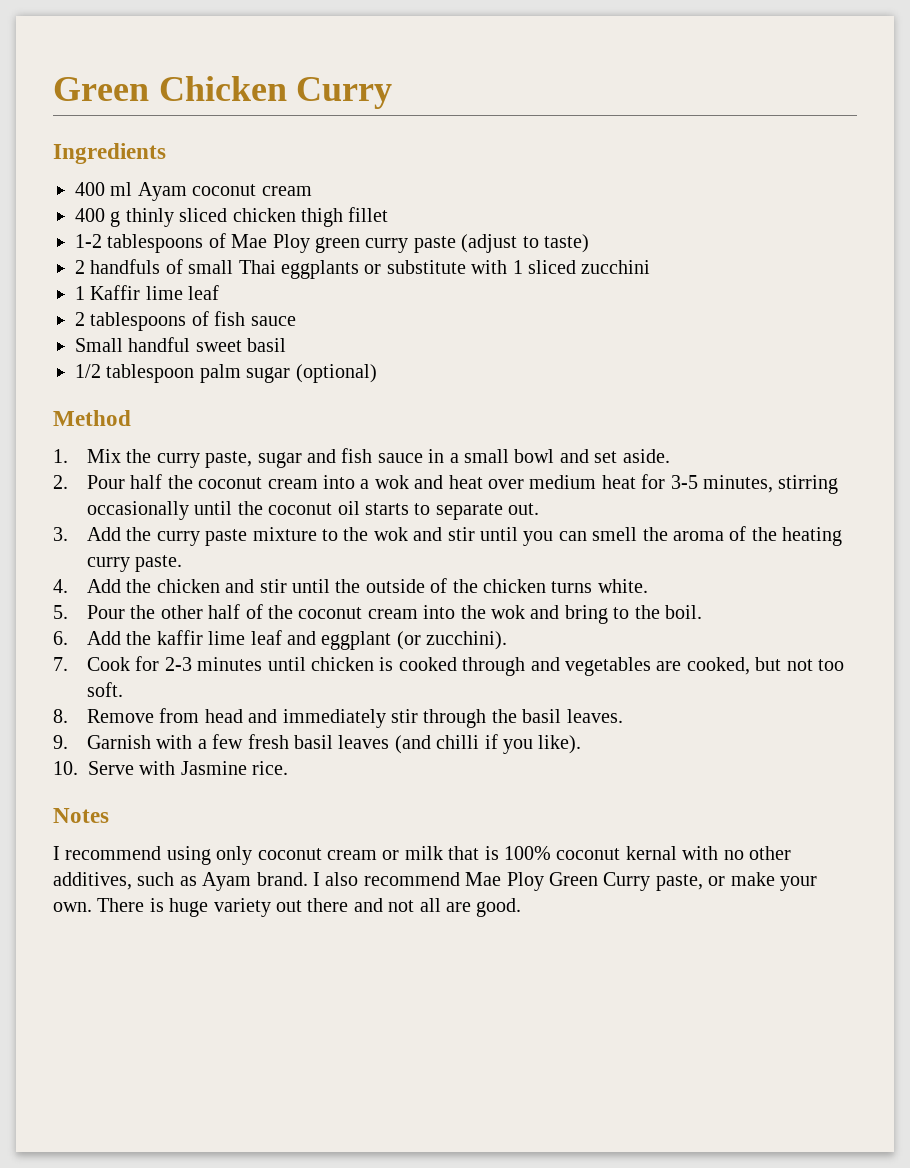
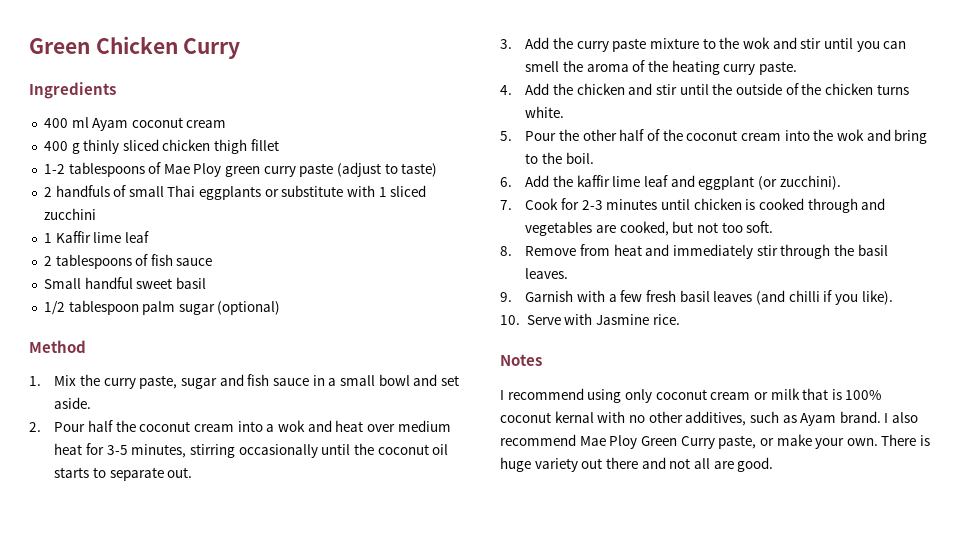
- 8. Remove from head and immediately stir through the basil leaves.
+ 8. Remove from heat and immediately stir through the basil leaves.

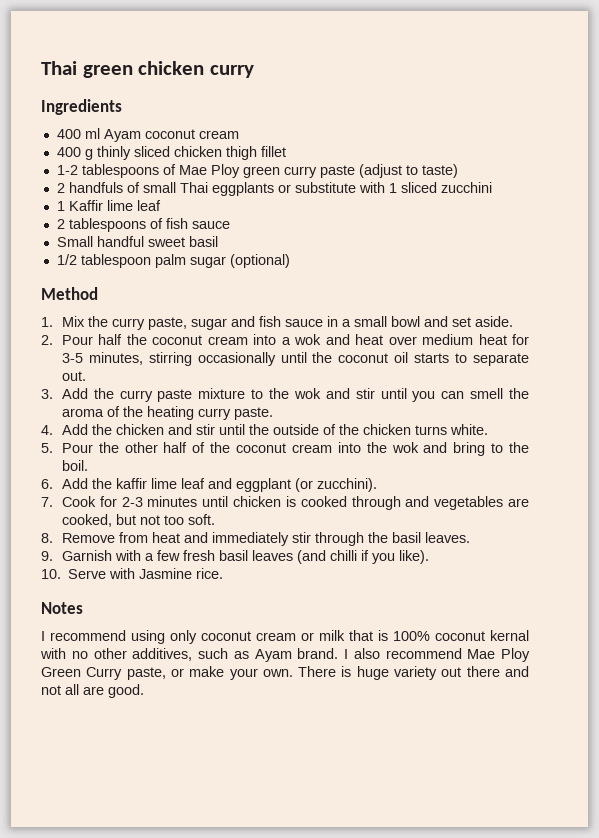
- Green Chicken Curry
+ Thai green chicken curry

